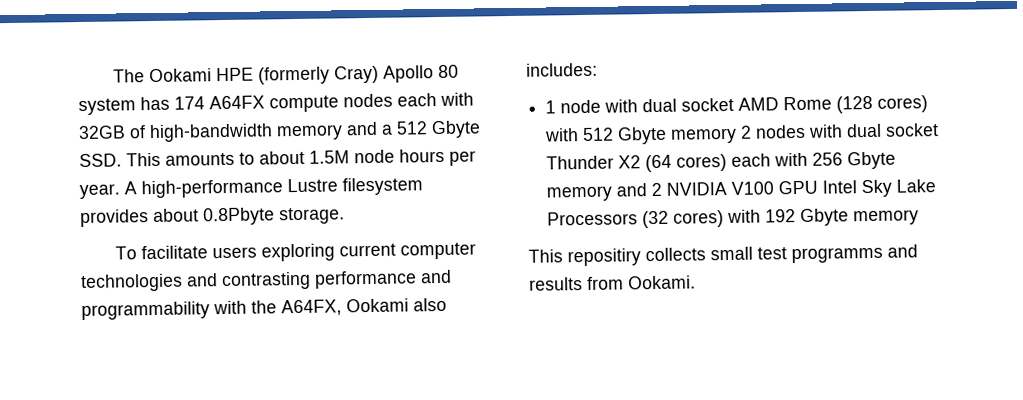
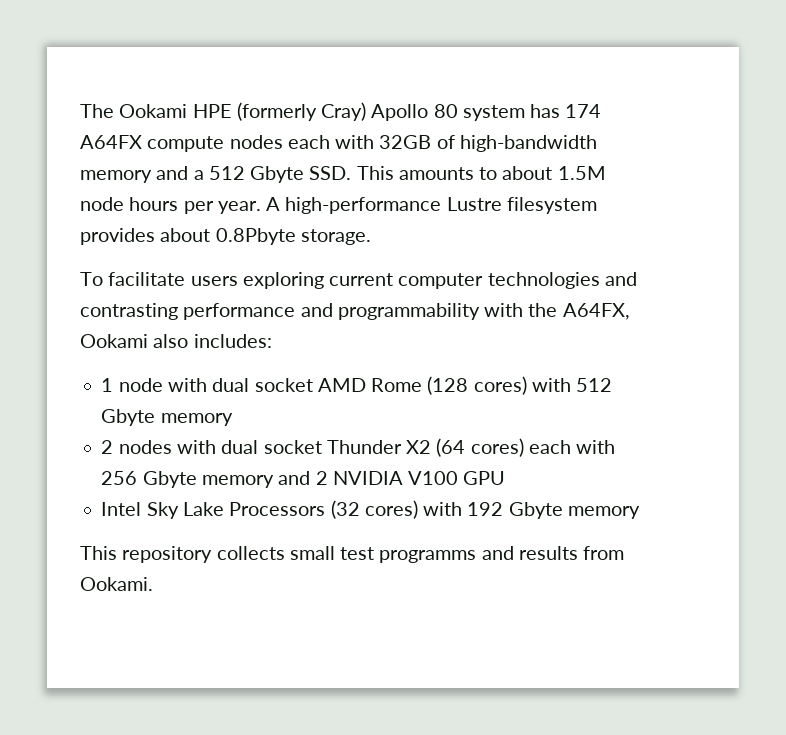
- 1 node with dual socket AMD Rome (128 cores) with 512 Gbyte memory 2 nodes with dual socket Thunder X2 (64 cores) each with 256 Gbyte memory and 2 NVIDIA V100 GPU Intel Sky Lake Processors (32 cores) with 192 Gbyte memory
+ 1 node with dual socket AMD Rome (128 cores) with 512 Gbyte memory
+ 2 nodes with dual socket Thunder X2 (64 cores) each with 256 Gbyte memory and 2 NVIDIA V100 GPU
+ Intel Sky Lake Processors (32 cores) with 192 Gbyte memory
- This repositiry collects small test programms and results from Ookami.
+ This repository collects small test programms and results from Ookami.

